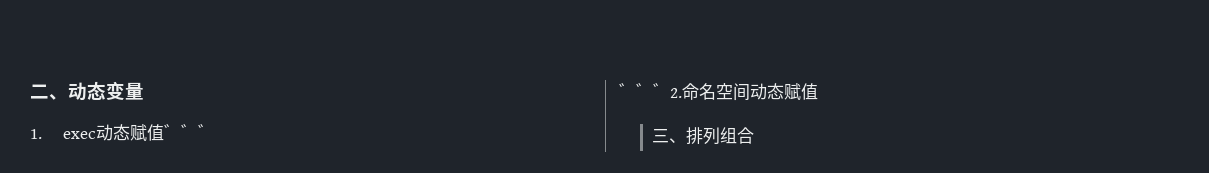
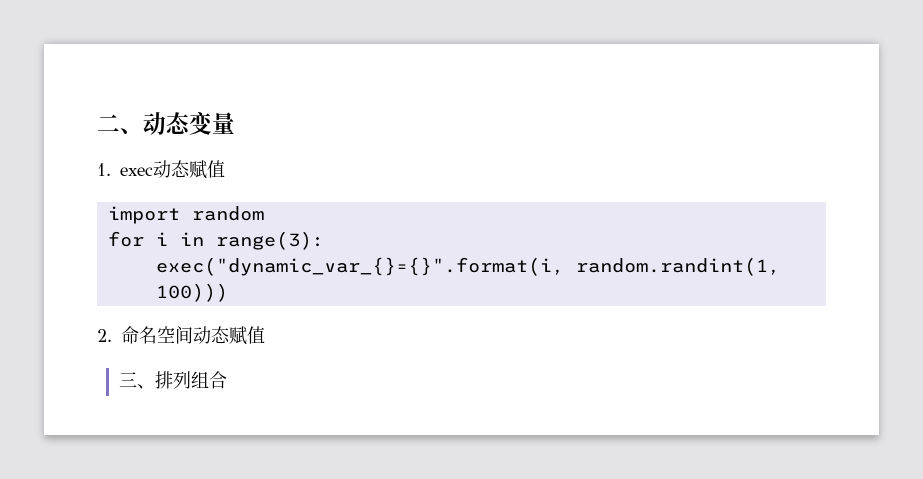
- 1. exec动态赋值゛゛゛
- ゛゛゛2.命名空间动态赋值
+ 1. exec动态赋值
+ import random
+ for i in range(3):
+ exec("dynamic_var_{}={}".format(i, random.randint(1, 100)))
+ 2.命名空间动态赋值

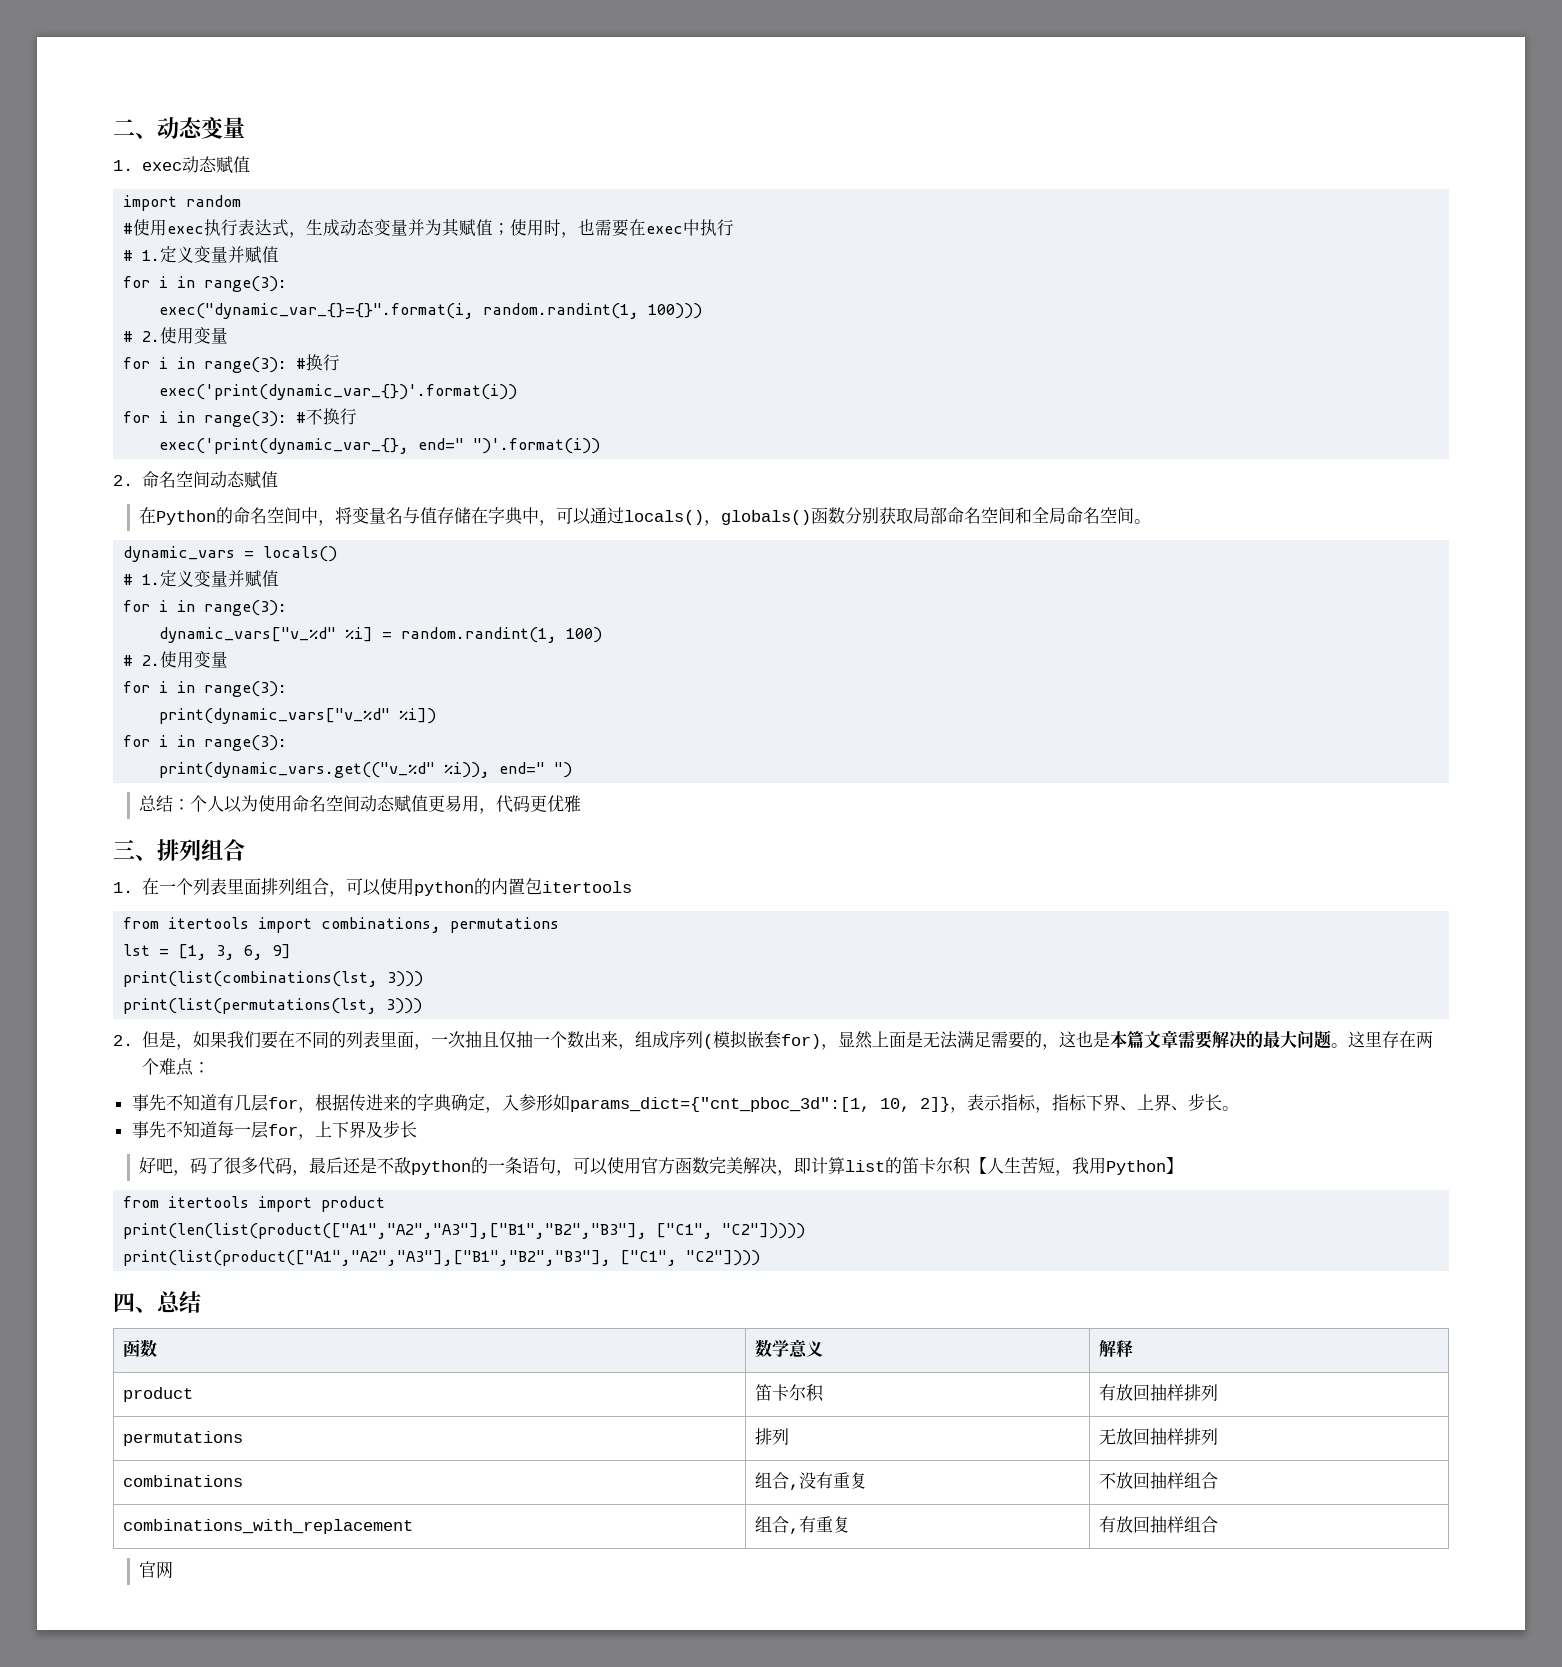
+ #使用exec执行表达式，生成动态变量并为其赋值；使用时，也需要在exec中执行
+ # 1.定义变量并赋值
  exec("dynamic_var_{}={}".format(i, random.randint(1, 100)))
+ # 2.使用变量
+ for i in range(3): #换行
+ exec('print(dynamic_var_{})'.format(i))
+ for i in range(3): #不换行
+ exec('print(dynamic_var_{}, end=" ")'.format(i))
+ 在Python的命名空间中，将变量名与值存储在字典中，可以通过locals()，globals()函数分别获取局部命名空间和全局命名空间。
+ dynamic_vars = locals()
+ # 1.定义变量并赋值
+ for i in range(3):
+ dynamic_vars["v_%d" %i] = random.randint(1, 100)
+ # 2.使用变量
+ for i in range(3):
+ print(dynamic_vars["v_%d" %i])
+ for i in range(3):
+ print(dynamic_vars.get(("v_%d" %i)), end=" ")
+ 总结：个人以为使用命名空间动态赋值更易用，代码更优雅
  三、排列组合
+ 1.在一个列表里面排列组合，可以使用python的内置包itertools
+ from itertools import combinations, permutations
+ lst = [1, 3, 6, 9]
+ print(list(combinations(lst, 3)))
+ print(list(permutations(lst, 3)))
+ 2.但是，如果我们要在不同的列表里面，一次抽且仅抽一个数出来，组成序列(模拟嵌套for)，显然上面是无法满足需要的，这也是本篇文章需要解决的最大问题。这里存在两个难点：
+ 事先不知道有几层for，根据传进来的字典确定，入参形如params_dict={"cnt_pboc_3d":[1, 10, 2]}，表示指标，指标下界、上界、步长。
+ 事先不知道每一层for，上下界及步长
+ 好吧，码了很多代码，最后还是不敌python的一条语句，可以使用官方函数完美解决，即计算list的笛卡尔积【人生苦短，我用Python】
+ from itertools import product
+ print(len(list(product(["A1","A2","A3"],["B1","B2","B3"], ["C1", "C2"]))))
+ print(list(product(["A1","A2","A3"],["B1","B2","B3"], ["C1", "C2"])))
+ 四、总结
+ 函数 | 数学意义 | 解释
+ product | 笛卡尔积 | 有放回抽样排列
+ permutations | 排列 | 无放回抽样排列
+ combinations | 组合,没有重复 | 不放回抽样组合
+ combinations_with_replacement | 组合,有重复 | 有放回抽样组合
+ 官网

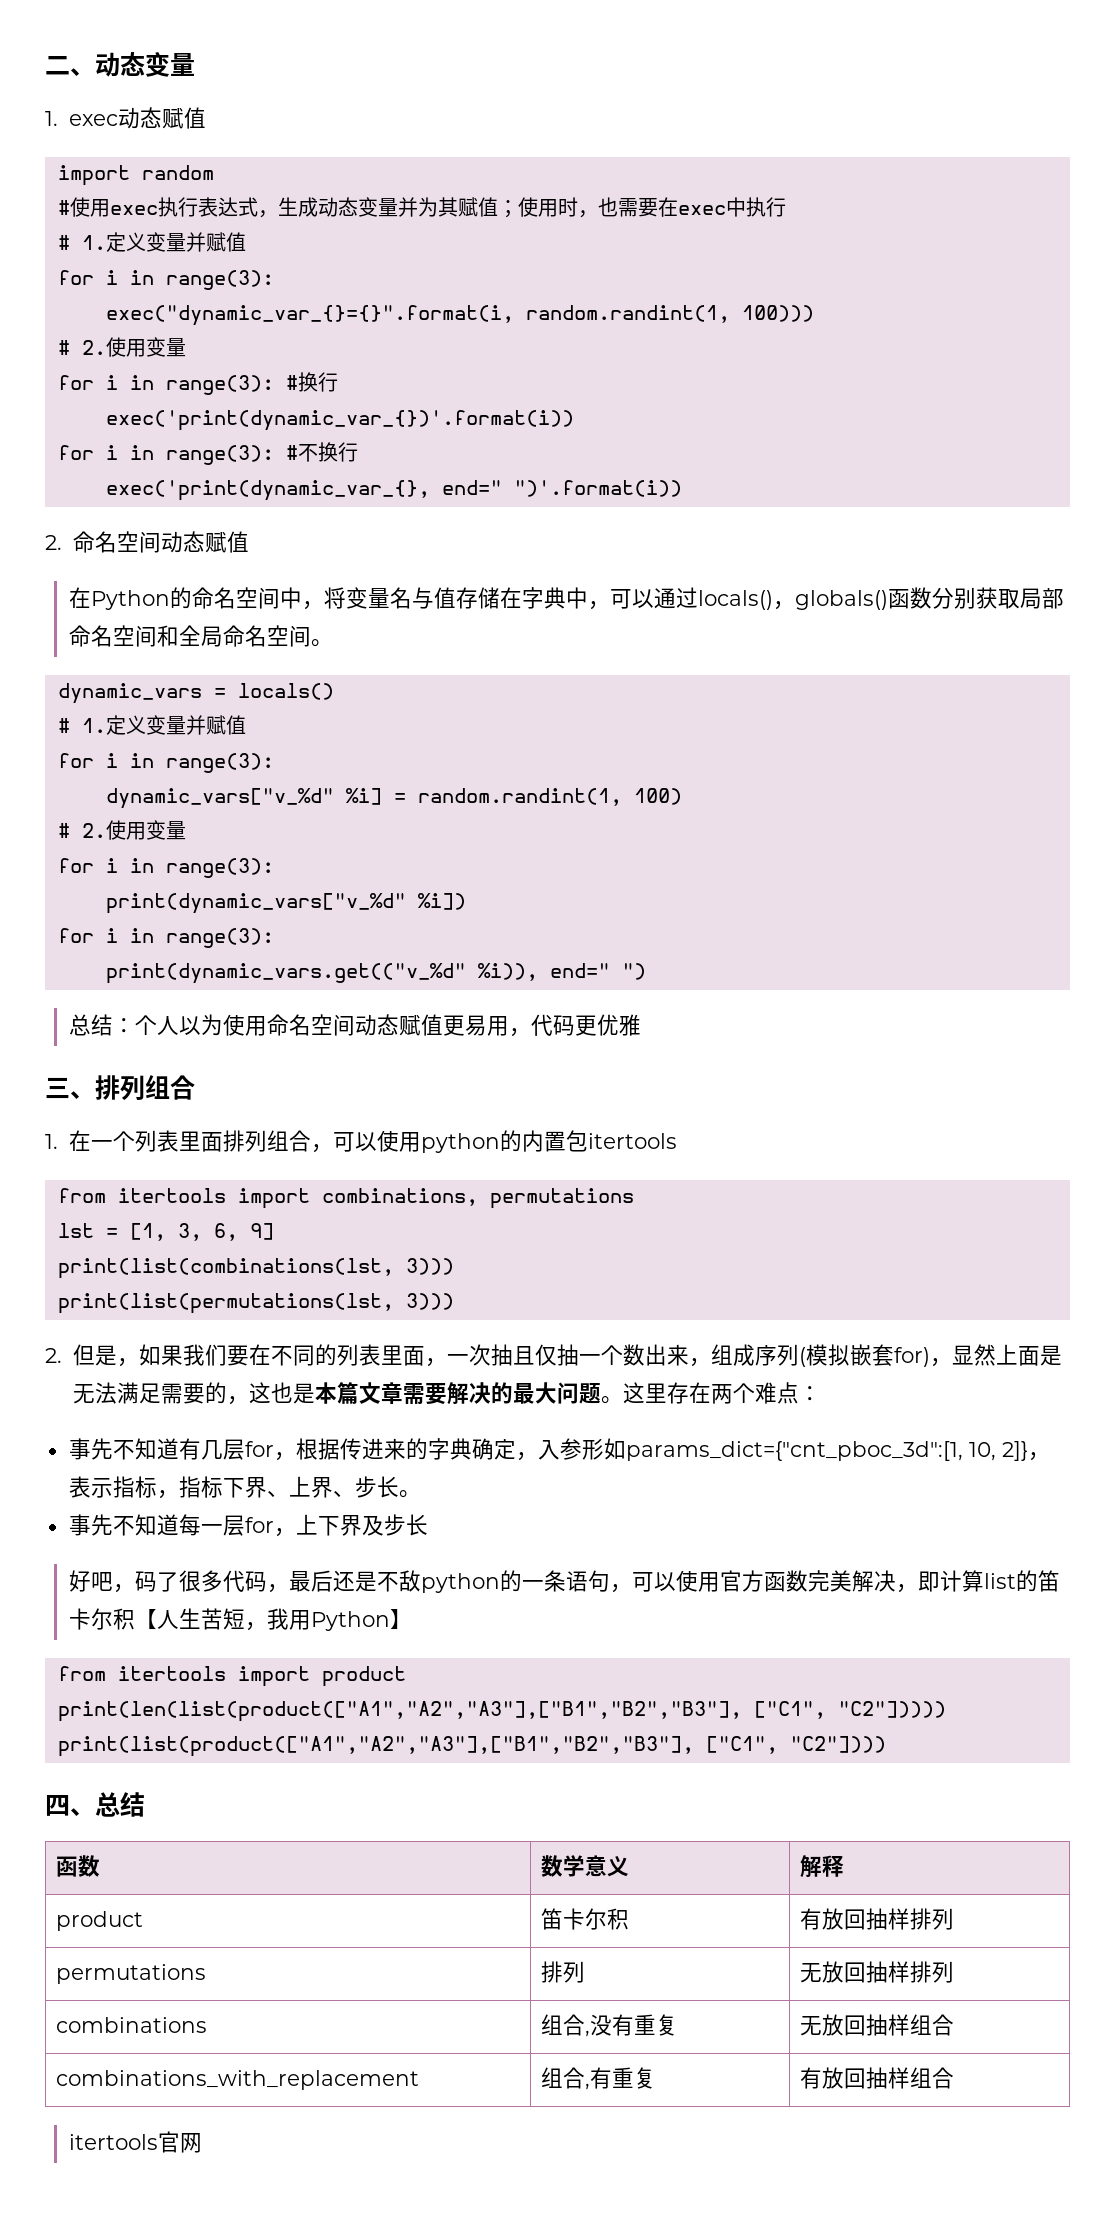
- combinations | 组合,没有重复 | 不放回抽样组合
+ combinations | 组合,没有重复 | 无放回抽样组合
- 官网
+ itertools官网

